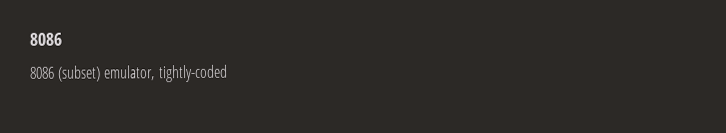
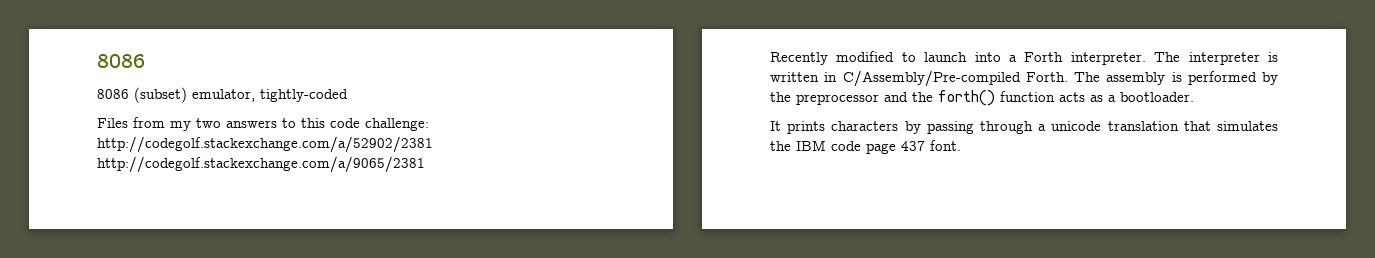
+ Files from my two answers to this code challenge: http://codegolf.stackexchange.com/a/52902/2381 http://codegolf.stackexchange.com/a/9065/2381
+ Recently modified to launch into a Forth interpreter. The interpreter is written in C/Assembly/Pre-compiled Forth. The assembly is performed by the preprocessor and the forth() function acts as a bootloader.
+ It prints characters by passing through a unicode translation that simulates the IBM code page 437 font.

